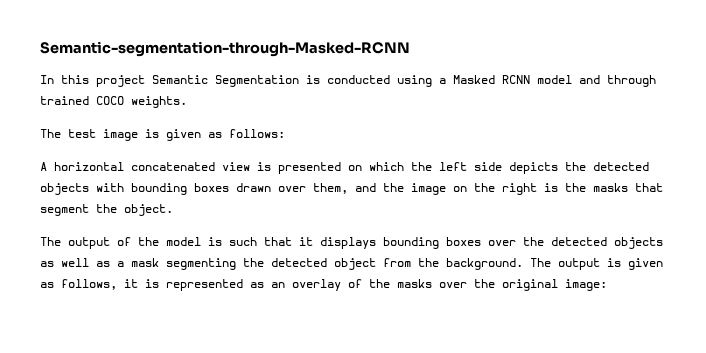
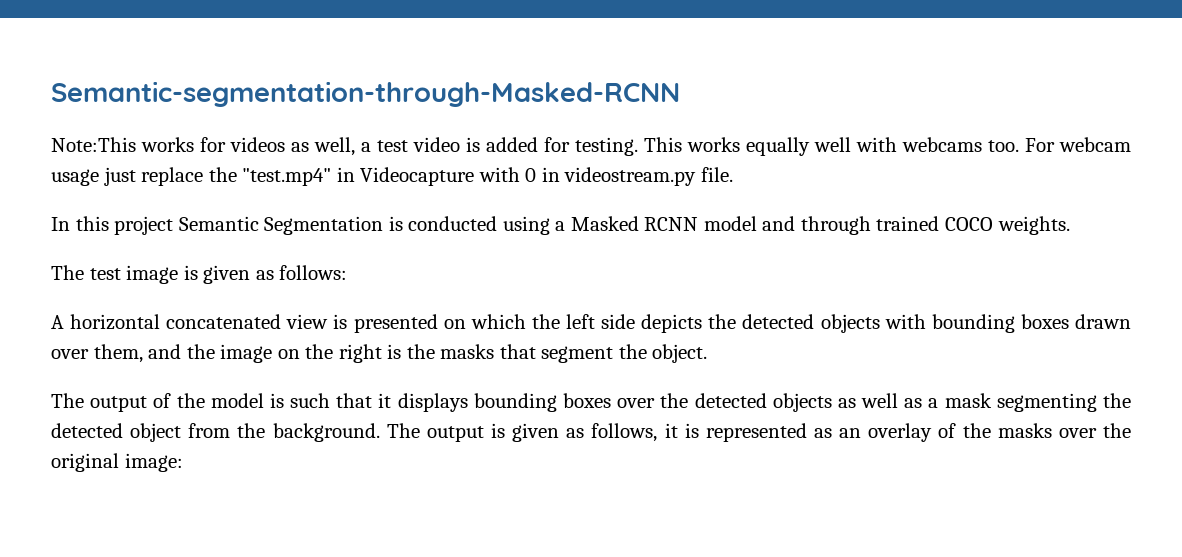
+ Note:This works for videos as well, a test video is added for testing. This works equally well with webcams too. For webcam usage just replace the "test.mp4" in Videocapture with 0 in videostream.py file.

